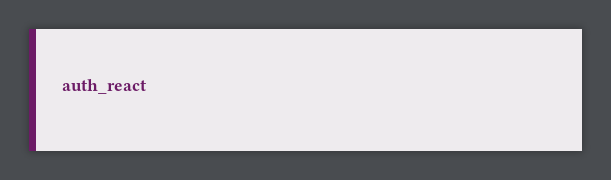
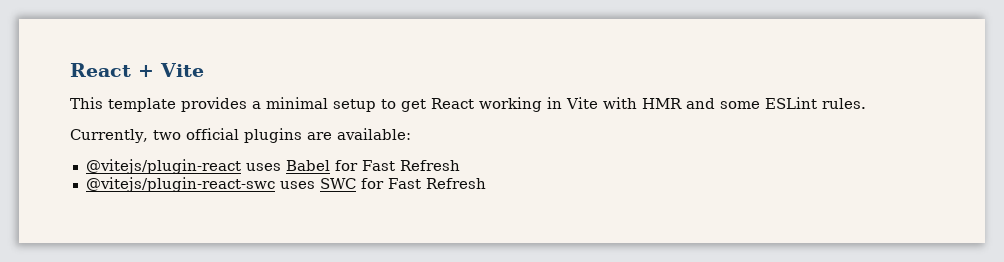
- auth_react
+ React + Vite
+ This template provides a minimal setup to get React working in Vite with HMR and some ESLint rules.
+ Currently, two official plugins are available:
+ @vitejs/plugin-react uses Babel for Fast Refresh
+ @vitejs/plugin-react-swc uses SWC for Fast Refresh

